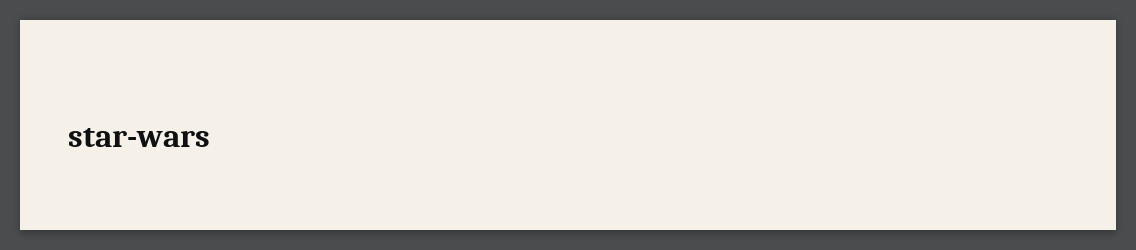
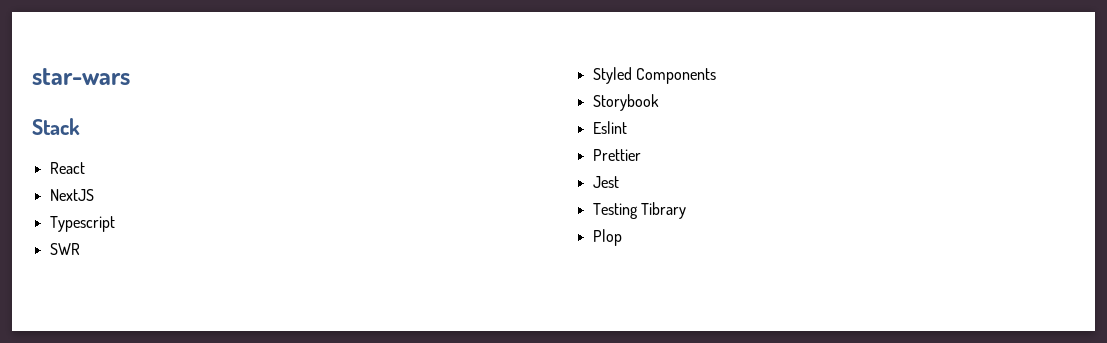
+ Stack
+ React
+ NextJS
+ Typescript
+ SWR
+ Styled Components
+ Storybook
+ Eslint
+ Prettier
+ Jest
+ Testing Tibrary
+ Plop

